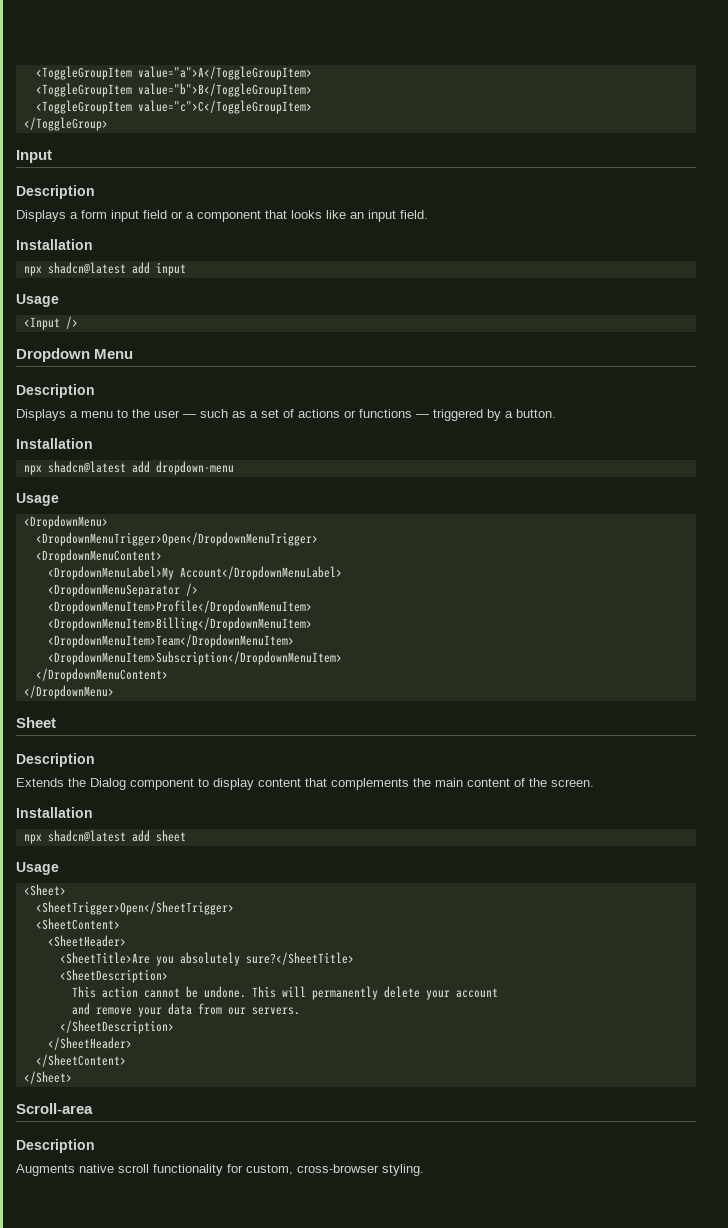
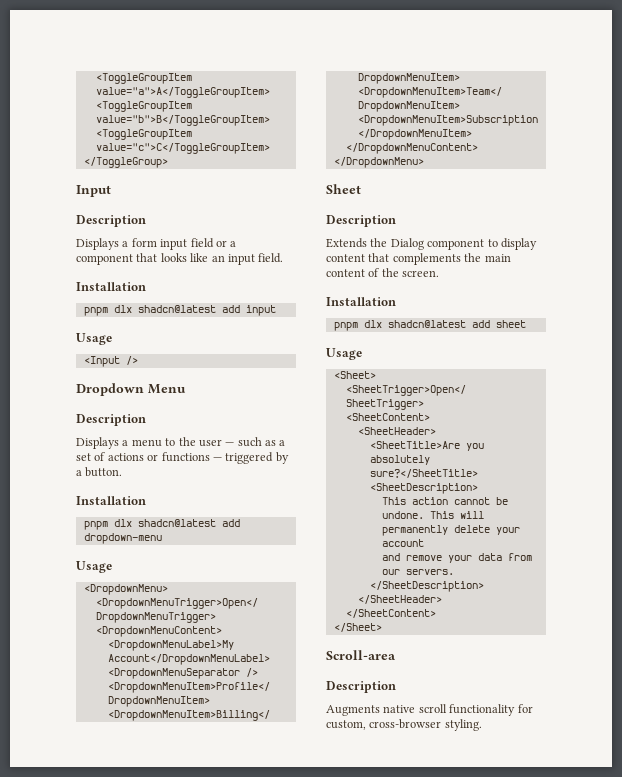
- npx shadcn@latest add input
+ pnpm dlx shadcn@latest add input
- npx shadcn@latest add dropdown-menu
+ pnpm dlx shadcn@latest add dropdown-menu
- npx shadcn@latest add sheet
+ pnpm dlx shadcn@latest add sheet

